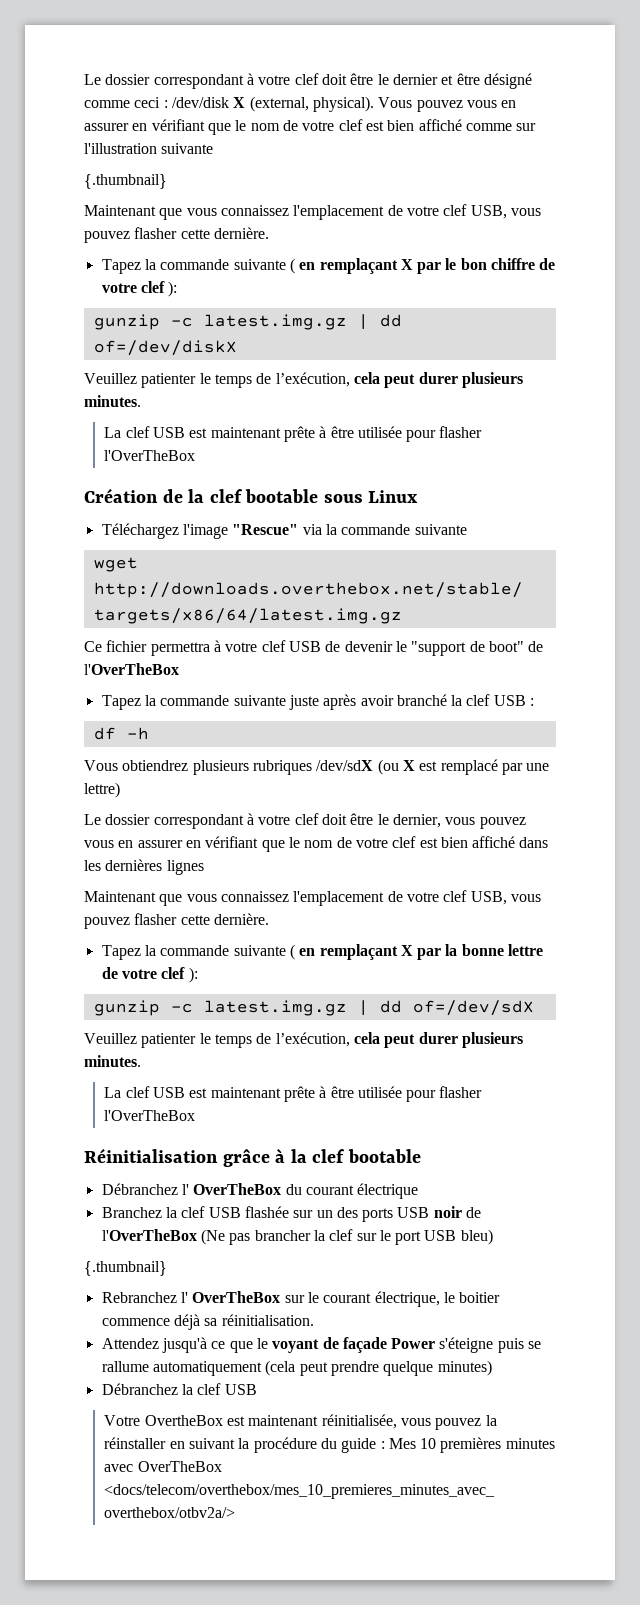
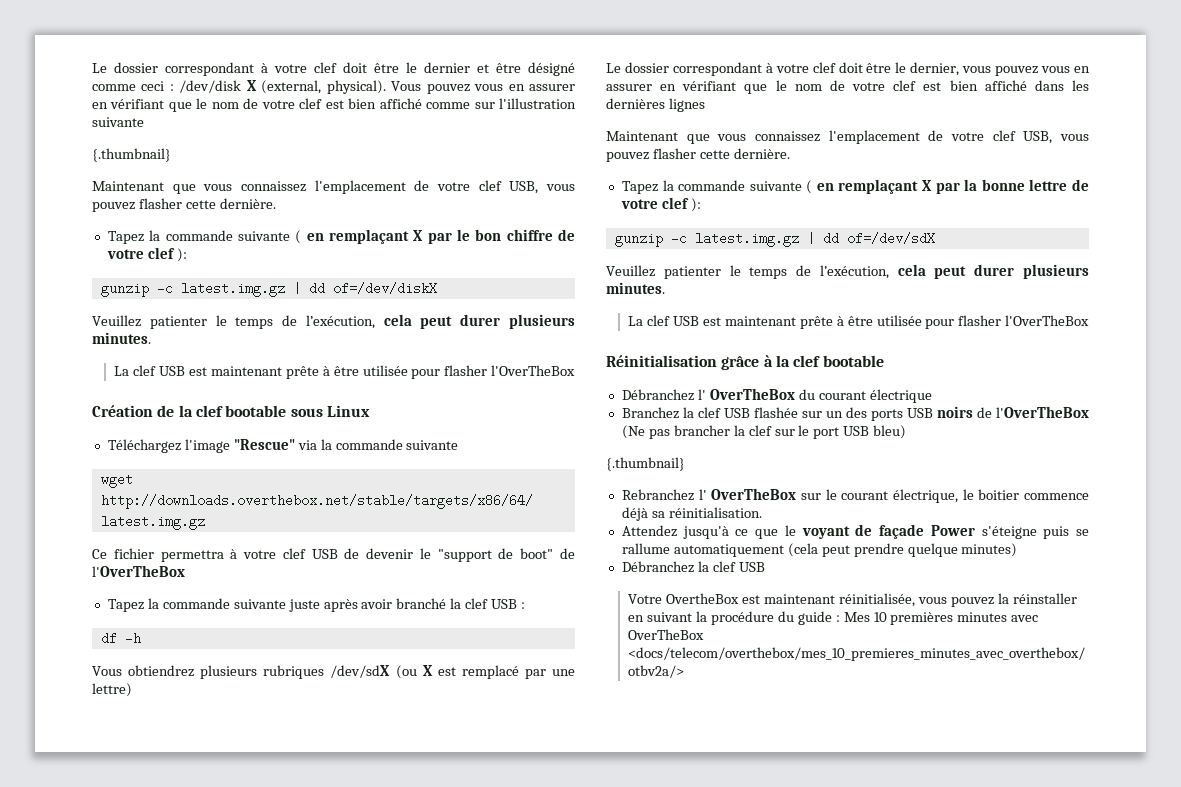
- Branchez la clef USB flashée sur un des ports USB noir de l'OverTheBox (Ne pas brancher la clef sur le port USB bleu)
+ Branchez la clef USB flashée sur un des ports USB noirs de l'OverTheBox (Ne pas brancher la clef sur le port USB bleu)

